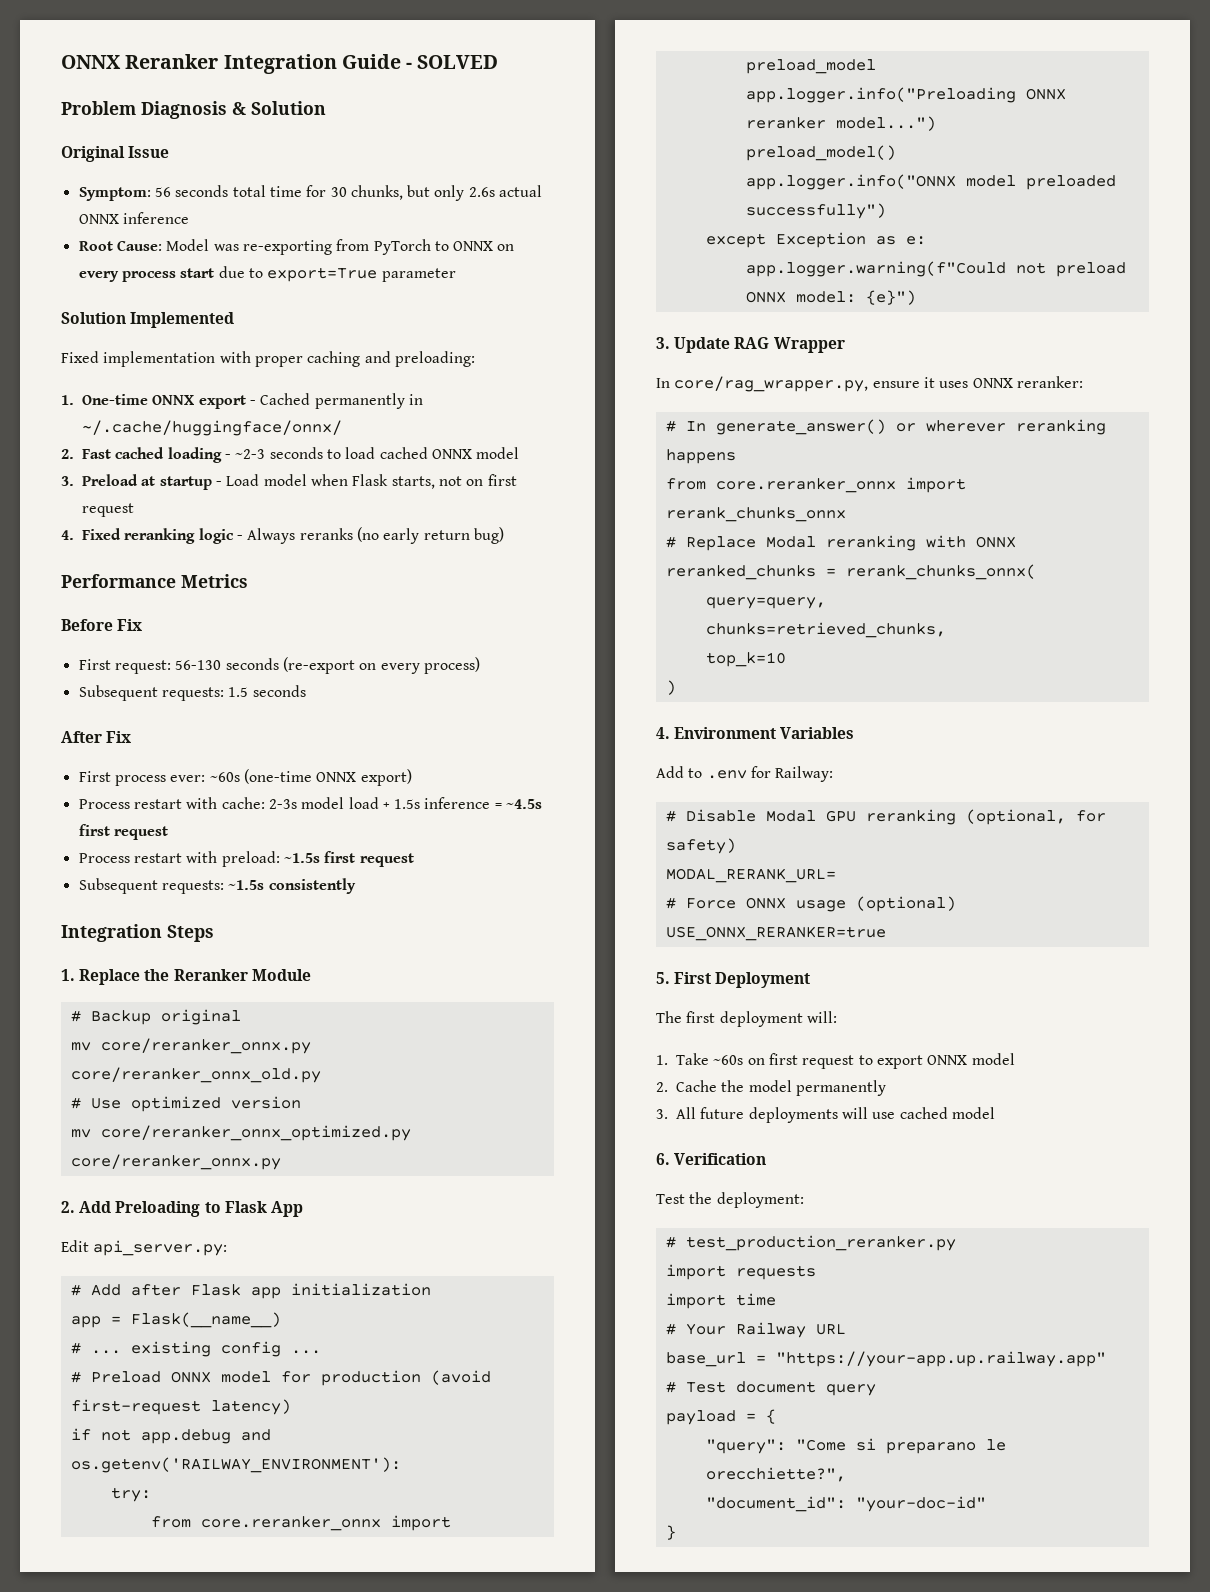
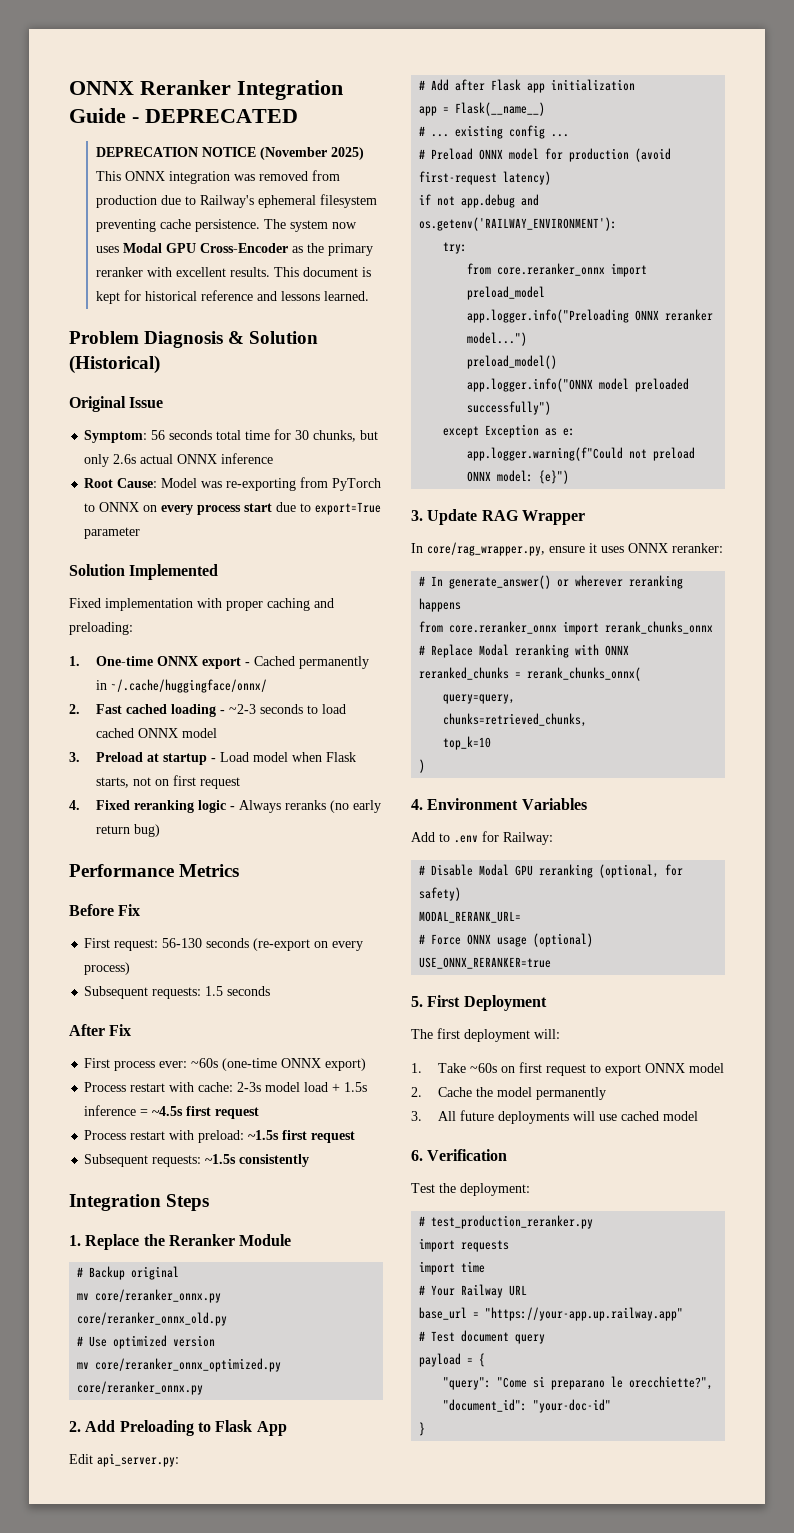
- ONNX Reranker Integration Guide - SOLVED
+ ONNX Reranker Integration Guide - DEPRECATED
+ DEPRECATION NOTICE (November 2025) This ONNX integration was removed from production due to Railway's ephemeral filesystem preventing cache persistence. The system now uses Modal GPU Cross-Encoder as the primary reranker with excellent results. This document is kept for historical reference and lessons learned.
- Problem Diagnosis & Solution
+ Problem Diagnosis & Solution (Historical)

